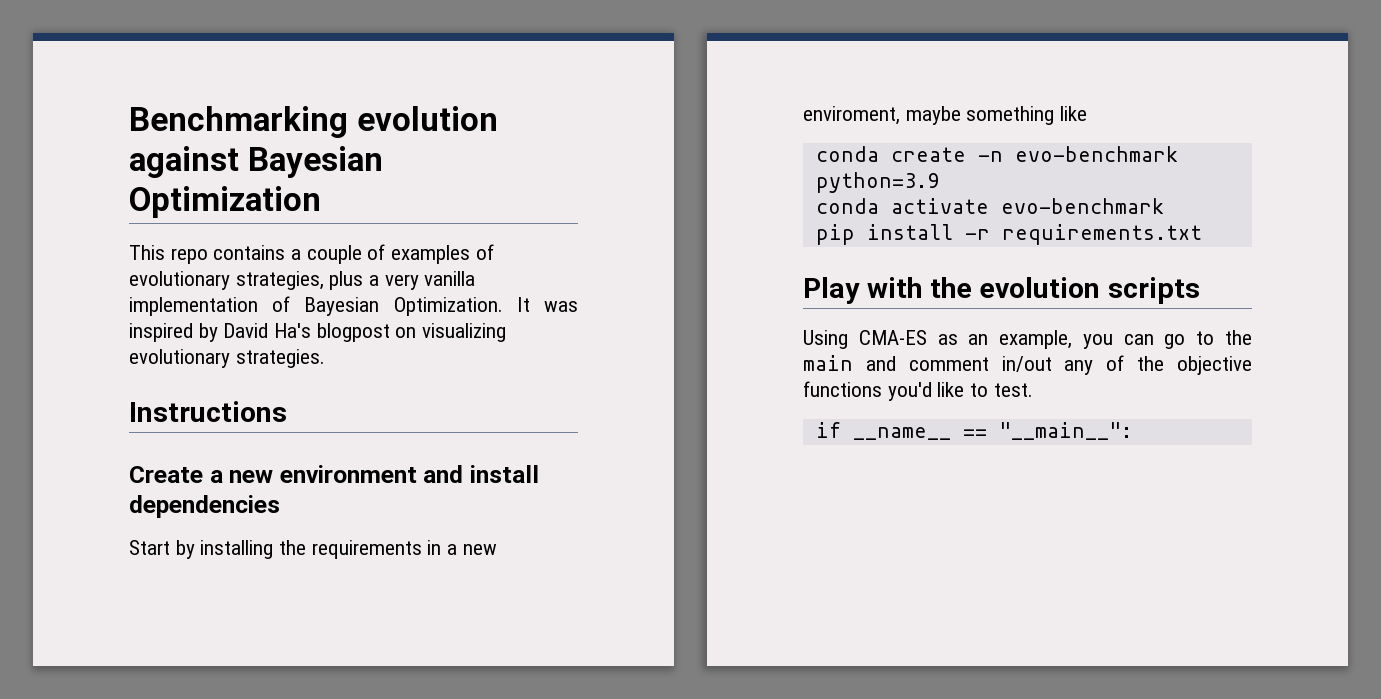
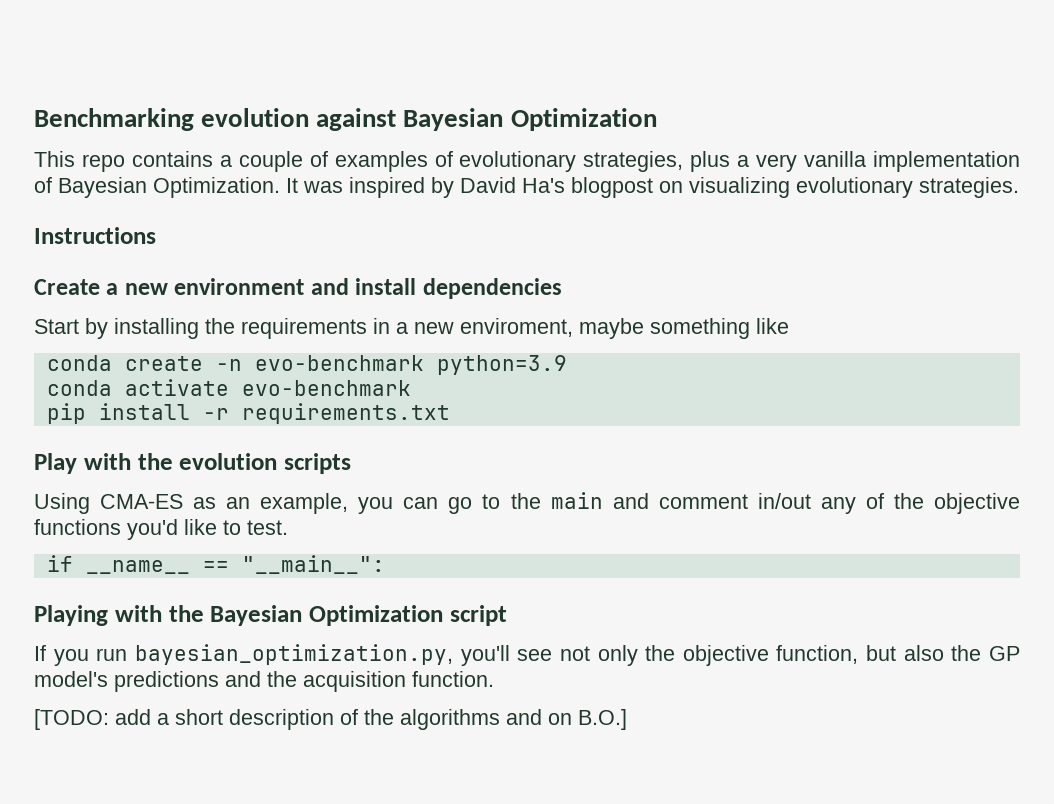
+ Playing with the Bayesian Optimization script
+ If you run bayesian_optimization.py, you'll see not only the objective function, but also the GP model's predictions and the acquisition function.
+ [TODO: add a short description of the algorithms and on B.O.]

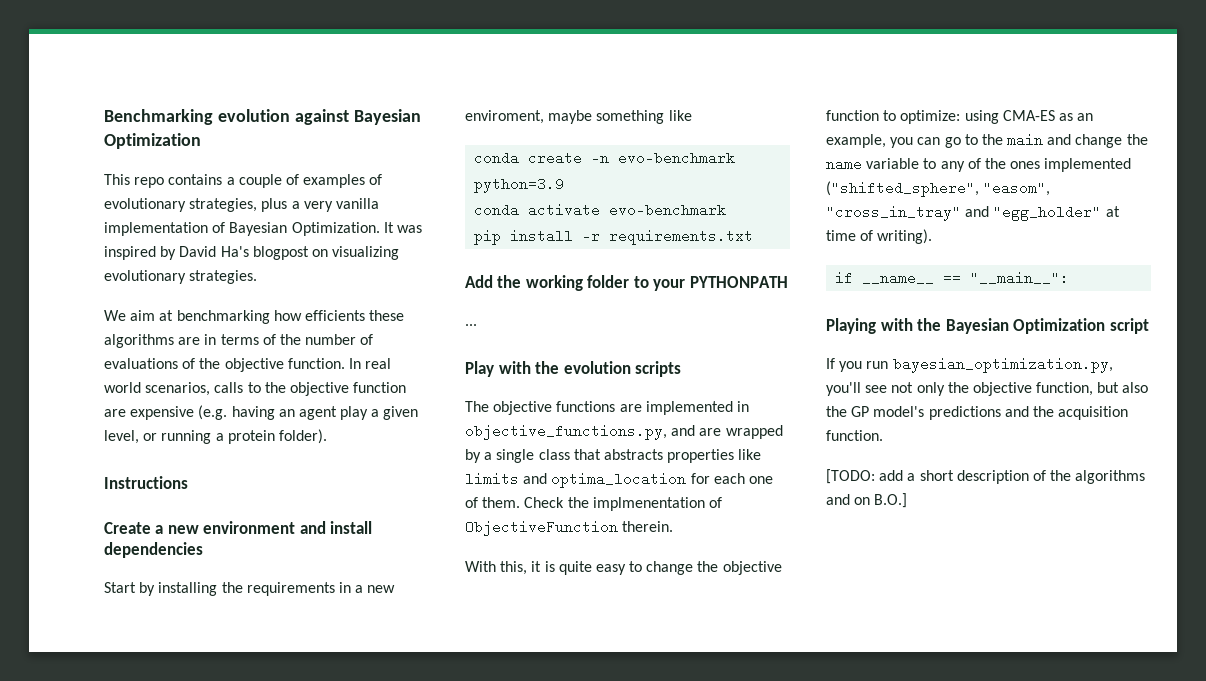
+ We aim at benchmarking how efficients these algorithms are in terms of the number of evaluations of the objective function. In real world scenarios, calls to the objective function are expensive (e.g. having an agent play a given level, or running a protein folder).
+ Add the working folder to your PYTHONPATH
+ ...
- Using CMA-ES as an example, you can go to the main and comment in/out any of the objective functions you'd like to test.
+ The objective functions are implemented in objective_functions.py, and are wrapped by a single class that abstracts properties like limits and optima_location for each one of them. Check the implmenentation of ObjectiveFunction therein.
+ With this, it is quite easy to change the objective function to optimize: using CMA-ES as an example, you can go to the main and change the name variable to any of the ones implemented ("shifted_sphere", "easom", "cross_in_tray" and "egg_holder" at time of writing).

